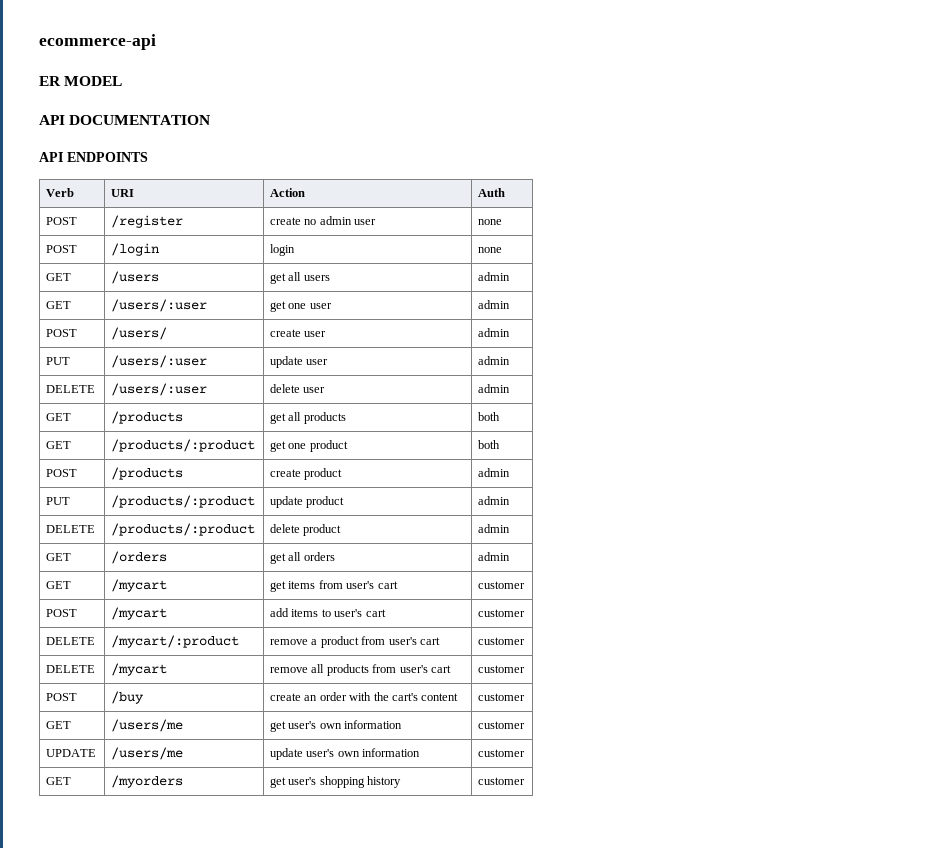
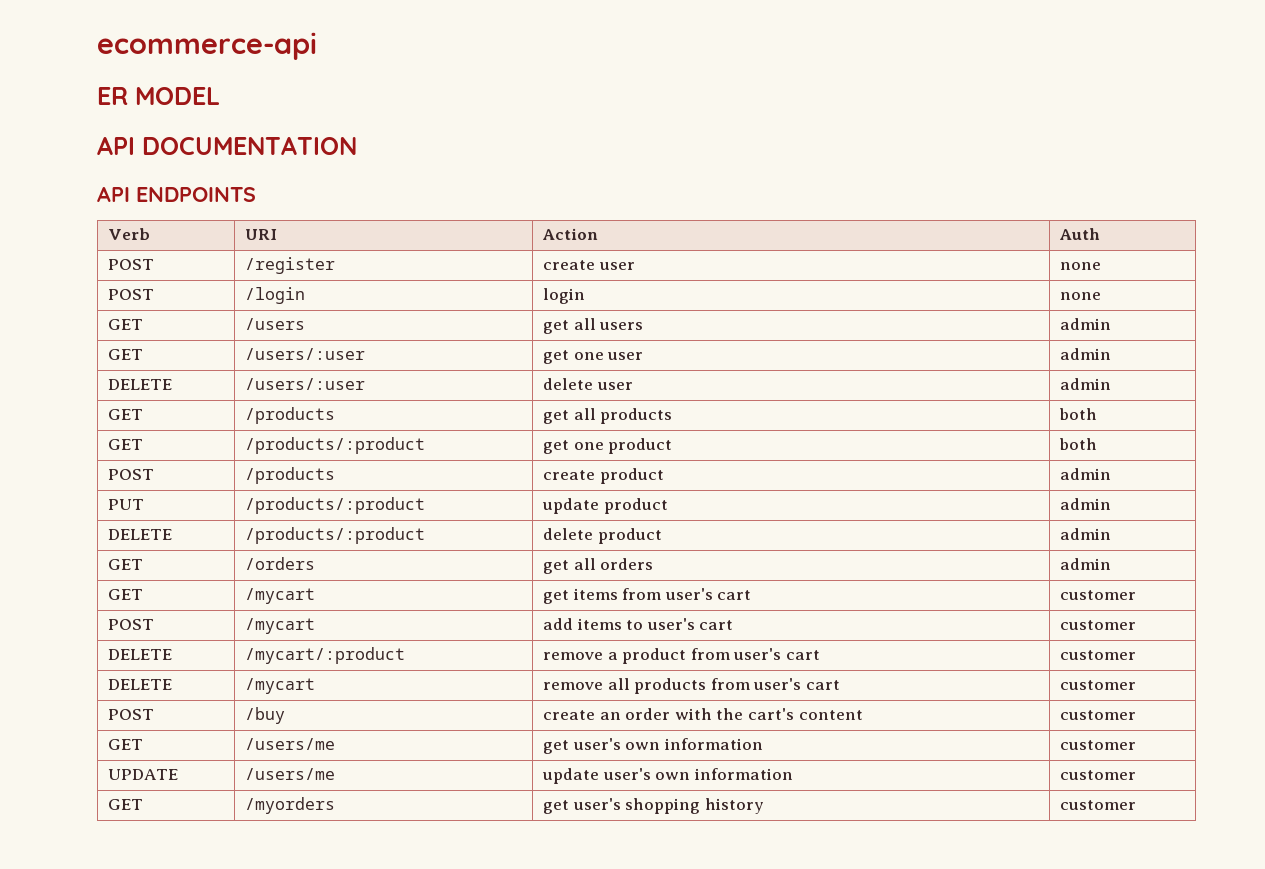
- POST | /register | create no admin user | none
+ POST | /register | create user | none
- POST | /users/ | create user | admin
- PUT | /users/:user | update user | admin

